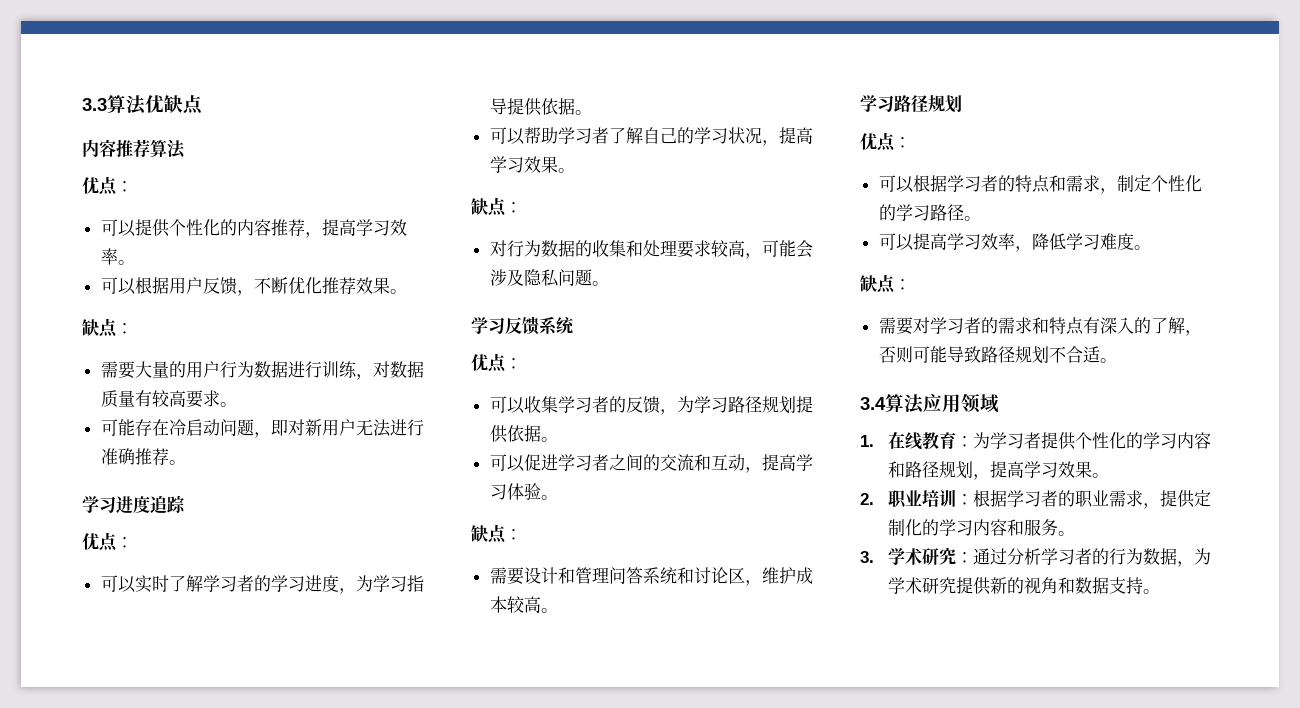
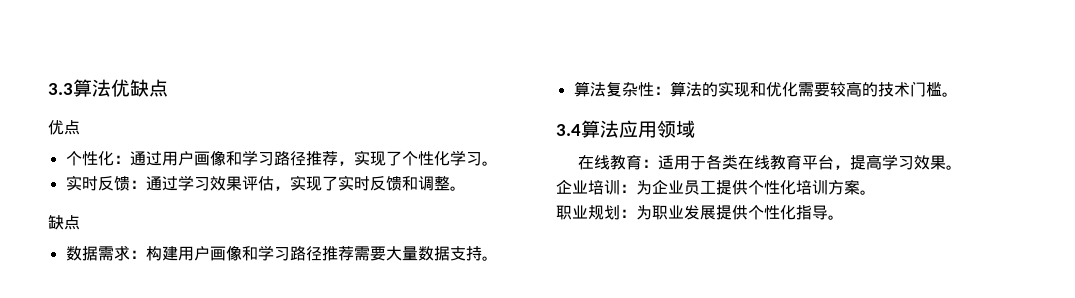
- 内容推荐算法
- 优点：
- 可以提供个性化的内容推荐，提高学习效率。
- 可以根据用户反馈，不断优化推荐效果。
- 缺点：
- 需要大量的用户行为数据进行训练，对数据质量有较高要求。
- 可能存在冷启动问题，即对新用户无法进行准确推荐。
- 学习进度追踪
- 优点：
- 可以实时了解学习者的学习进度，为学习指导提供依据。
- 可以帮助学习者了解自己的学习状况，提高学习效果。
- 缺点：
- 对行为数据的收集和处理要求较高，可能会涉及隐私问题。
- 学习反馈系统
- 优点：
- 可以收集学习者的反馈，为学习路径规划提供依据。
- 可以促进学习者之间的交流和互动，提高学习体验。
- 缺点：
- 需要设计和管理问答系统和讨论区，维护成本较高。
- 学习路径规划
- 优点：
- 可以根据学习者的特点和需求，制定个性化的学习路径。
- 可以提高学习效率，降低学习难度。
- 缺点：
- 需要对学习者的需求和特点有深入的了解，否则可能导致路径规划不合适。
+ 优点
+ 个性化：通过用户画像和学习路径推荐，实现了个性化学习。
+ 实时反馈：通过学习效果评估，实现了实时反馈和调整。
+ 缺点
+ 数据需求：构建用户画像和学习路径推荐需要大量数据支持。
+ 算法复杂性：算法的实现和优化需要较高的技术门槛。
- 1.在线教育：为学习者提供个性化的学习内容和路径规划，提高学习效果。
- 2.职业培训：根据学习者的职业需求，提供定制化的学习内容和服务。
- 3.学术研究：通过分析学习者的行为数据，为学术研究提供新的视角和数据支持。
+ 在线教育：适用于各类在线教育平台，提高学习效果。
+ 企业培训：为企业员工提供个性化培训方案。
+ 职业规划：为职业发展提供个性化指导。

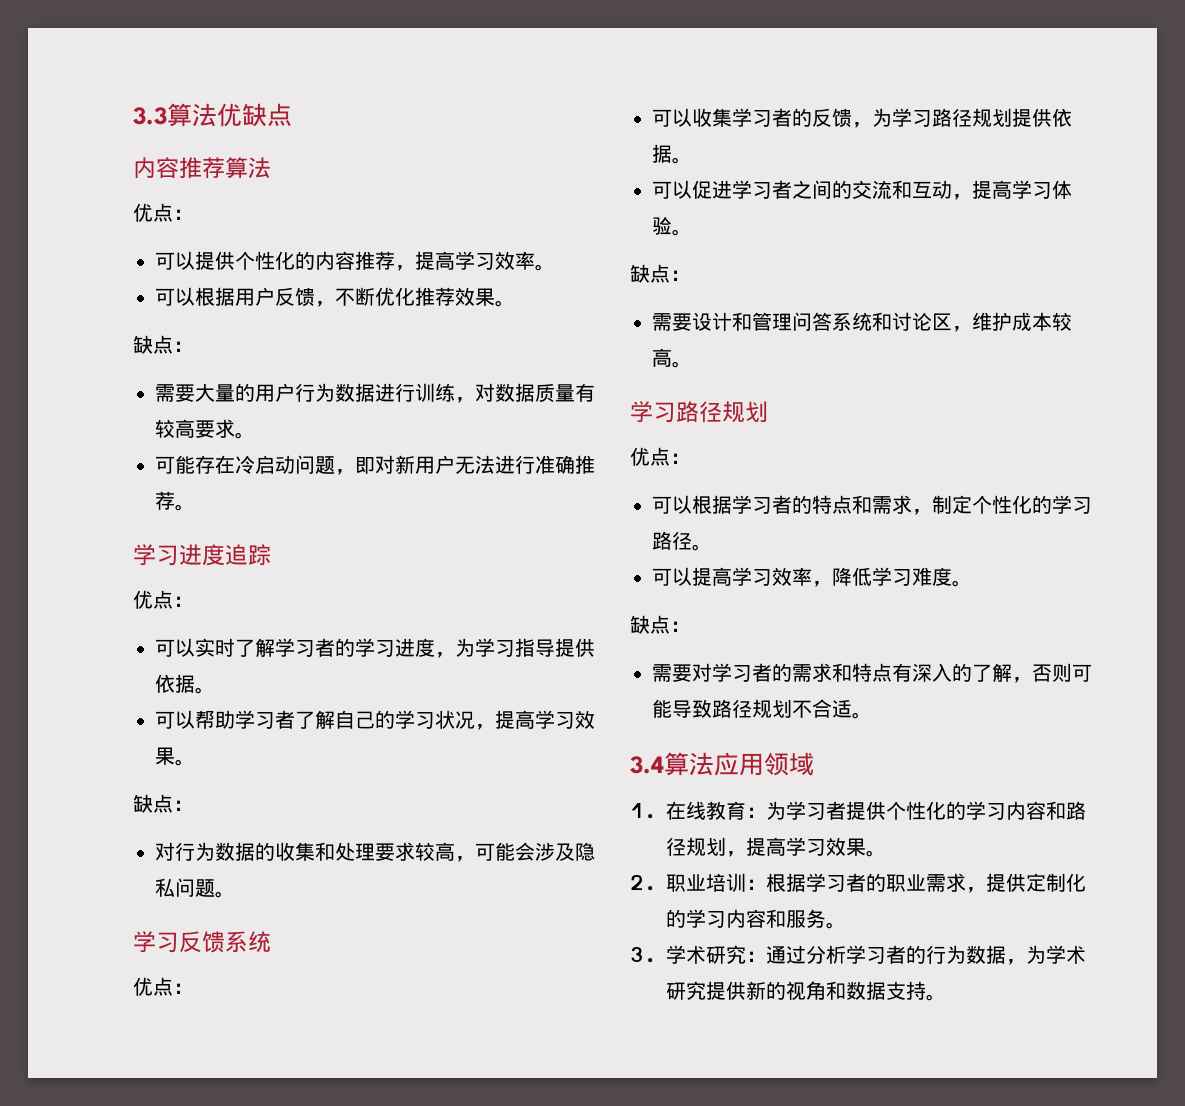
- 优点
- 个性化：通过用户画像和学习路径推荐，实现了个性化学习。
- 实时反馈：通过学习效果评估，实现了实时反馈和调整。
- 缺点
- 数据需求：构建用户画像和学习路径推荐需要大量数据支持。
- 算法复杂性：算法的实现和优化需要较高的技术门槛。
+ 内容推荐算法
+ 优点：
+ 可以提供个性化的内容推荐，提高学习效率。
+ 可以根据用户反馈，不断优化推荐效果。
+ 缺点：
+ 需要大量的用户行为数据进行训练，对数据质量有较高要求。
+ 可能存在冷启动问题，即对新用户无法进行准确推荐。
+ 学习进度追踪
+ 优点：
+ 可以实时了解学习者的学习进度，为学习指导提供依据。
+ 可以帮助学习者了解自己的学习状况，提高学习效果。
+ 缺点：
+ 对行为数据的收集和处理要求较高，可能会涉及隐私问题。
+ 学习反馈系统
+ 优点：
+ 可以收集学习者的反馈，为学习路径规划提供依据。
+ 可以促进学习者之间的交流和互动，提高学习体验。
+ 缺点：
+ 需要设计和管理问答系统和讨论区，维护成本较高。
+ 学习路径规划
+ 优点：
+ 可以根据学习者的特点和需求，制定个性化的学习路径。
+ 可以提高学习效率，降低学习难度。
+ 缺点：
+ 需要对学习者的需求和特点有深入的了解，否则可能导致路径规划不合适。
- 在线教育：适用于各类在线教育平台，提高学习效果。
- 企业培训：为企业员工提供个性化培训方案。
- 职业规划：为职业发展提供个性化指导。
+ 1.在线教育：为学习者提供个性化的学习内容和路径规划，提高学习效果。
+ 2.职业培训：根据学习者的职业需求，提供定制化的学习内容和服务。
+ 3.学术研究：通过分析学习者的行为数据，为学术研究提供新的视角和数据支持。

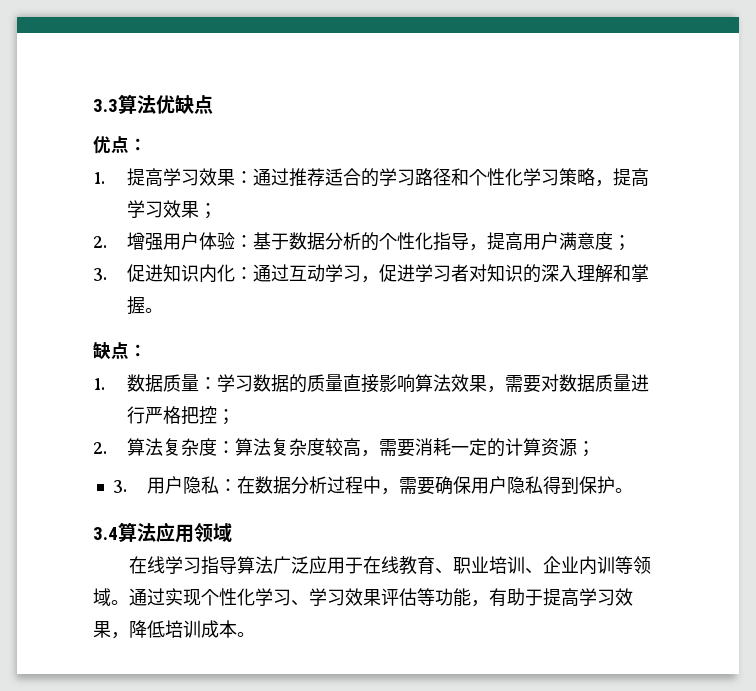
- 内容推荐算法
  优点：
- 可以提供个性化的内容推荐，提高学习效率。
- 可以根据用户反馈，不断优化推荐效果。
+ 1.提高学习效果：通过推荐适合的学习路径和个性化学习策略，提高学习效果；
+ 2.增强用户体验：基于数据分析的个性化指导，提高用户满意度；
+ 3.促进知识内化：通过互动学习，促进学习者对知识的深入理解和掌握。
  缺点：
- 需要大量的用户行为数据进行训练，对数据质量有较高要求。
- 可能存在冷启动问题，即对新用户无法进行准确推荐。
- 学习进度追踪
- 优点：
- 可以实时了解学习者的学习进度，为学习指导提供依据。
- 可以帮助学习者了解自己的学习状况，提高学习效果。
- 缺点：
- 对行为数据的收集和处理要求较高，可能会涉及隐私问题。
- 学习反馈系统
- 优点：
- 可以收集学习者的反馈，为学习路径规划提供依据。
- 可以促进学习者之间的交流和互动，提高学习体验。
- 缺点：
- 需要设计和管理问答系统和讨论区，维护成本较高。
- 学习路径规划
- 优点：
- 可以根据学习者的特点和需求，制定个性化的学习路径。
- 可以提高学习效率，降低学习难度。
- 缺点：
- 需要对学习者的需求和特点有深入的了解，否则可能导致路径规划不合适。
+ 1.数据质量：学习数据的质量直接影响算法效果，需要对数据质量进行严格把控；
+ 2.算法复杂度：算法复杂度较高，需要消耗一定的计算资源；
+ 3.用户隐私：在数据分析过程中，需要确保用户隐私得到保护。
- 1.在线教育：为学习者提供个性化的学习内容和路径规划，提高学习效果。
- 2.职业培训：根据学习者的职业需求，提供定制化的学习内容和服务。
- 3.学术研究：通过分析学习者的行为数据，为学术研究提供新的视角和数据支持。
+ 在线学习指导算法广泛应用于在线教育、职业培训、企业内训等领域。通过实现个性化学习、学习效果评估等功能，有助于提高学习效果，降低培训成本。

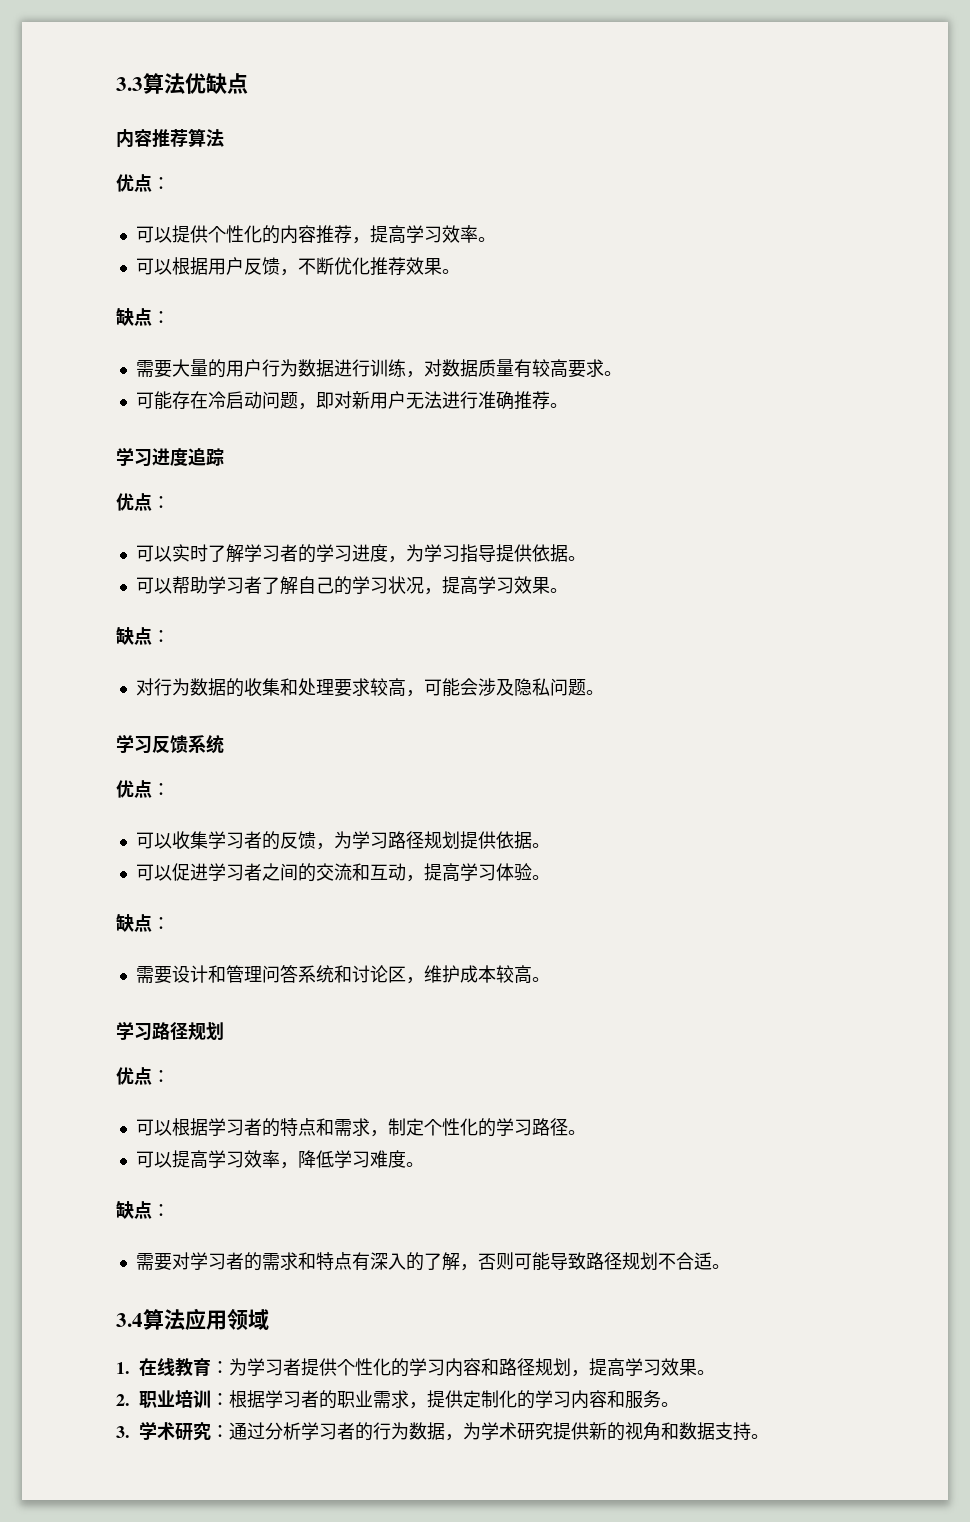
+ 内容推荐算法
  优点：
- 1.提高学习效果：通过推荐适合的学习路径和个性化学习策略，提高学习效果；
- 2.增强用户体验：基于数据分析的个性化指导，提高用户满意度；
- 3.促进知识内化：通过互动学习，促进学习者对知识的深入理解和掌握。
+ 可以提供个性化的内容推荐，提高学习效率。
+ 可以根据用户反馈，不断优化推荐效果。
  缺点：
- 1.数据质量：学习数据的质量直接影响算法效果，需要对数据质量进行严格把控；
- 2.算法复杂度：算法复杂度较高，需要消耗一定的计算资源；
- 3.用户隐私：在数据分析过程中，需要确保用户隐私得到保护。
+ 需要大量的用户行为数据进行训练，对数据质量有较高要求。
+ 可能存在冷启动问题，即对新用户无法进行准确推荐。
+ 学习进度追踪
+ 优点：
+ 可以实时了解学习者的学习进度，为学习指导提供依据。
+ 可以帮助学习者了解自己的学习状况，提高学习效果。
+ 缺点：
+ 对行为数据的收集和处理要求较高，可能会涉及隐私问题。
+ 学习反馈系统
+ 优点：
+ 可以收集学习者的反馈，为学习路径规划提供依据。
+ 可以促进学习者之间的交流和互动，提高学习体验。
+ 缺点：
+ 需要设计和管理问答系统和讨论区，维护成本较高。
+ 学习路径规划
+ 优点：
+ 可以根据学习者的特点和需求，制定个性化的学习路径。
+ 可以提高学习效率，降低学习难度。
+ 缺点：
+ 需要对学习者的需求和特点有深入的了解，否则可能导致路径规划不合适。
- 在线学习指导算法广泛应用于在线教育、职业培训、企业内训等领域。通过实现个性化学习、学习效果评估等功能，有助于提高学习效果，降低培训成本。
+ 1.在线教育：为学习者提供个性化的学习内容和路径规划，提高学习效果。
+ 2.职业培训：根据学习者的职业需求，提供定制化的学习内容和服务。
+ 3.学术研究：通过分析学习者的行为数据，为学术研究提供新的视角和数据支持。

